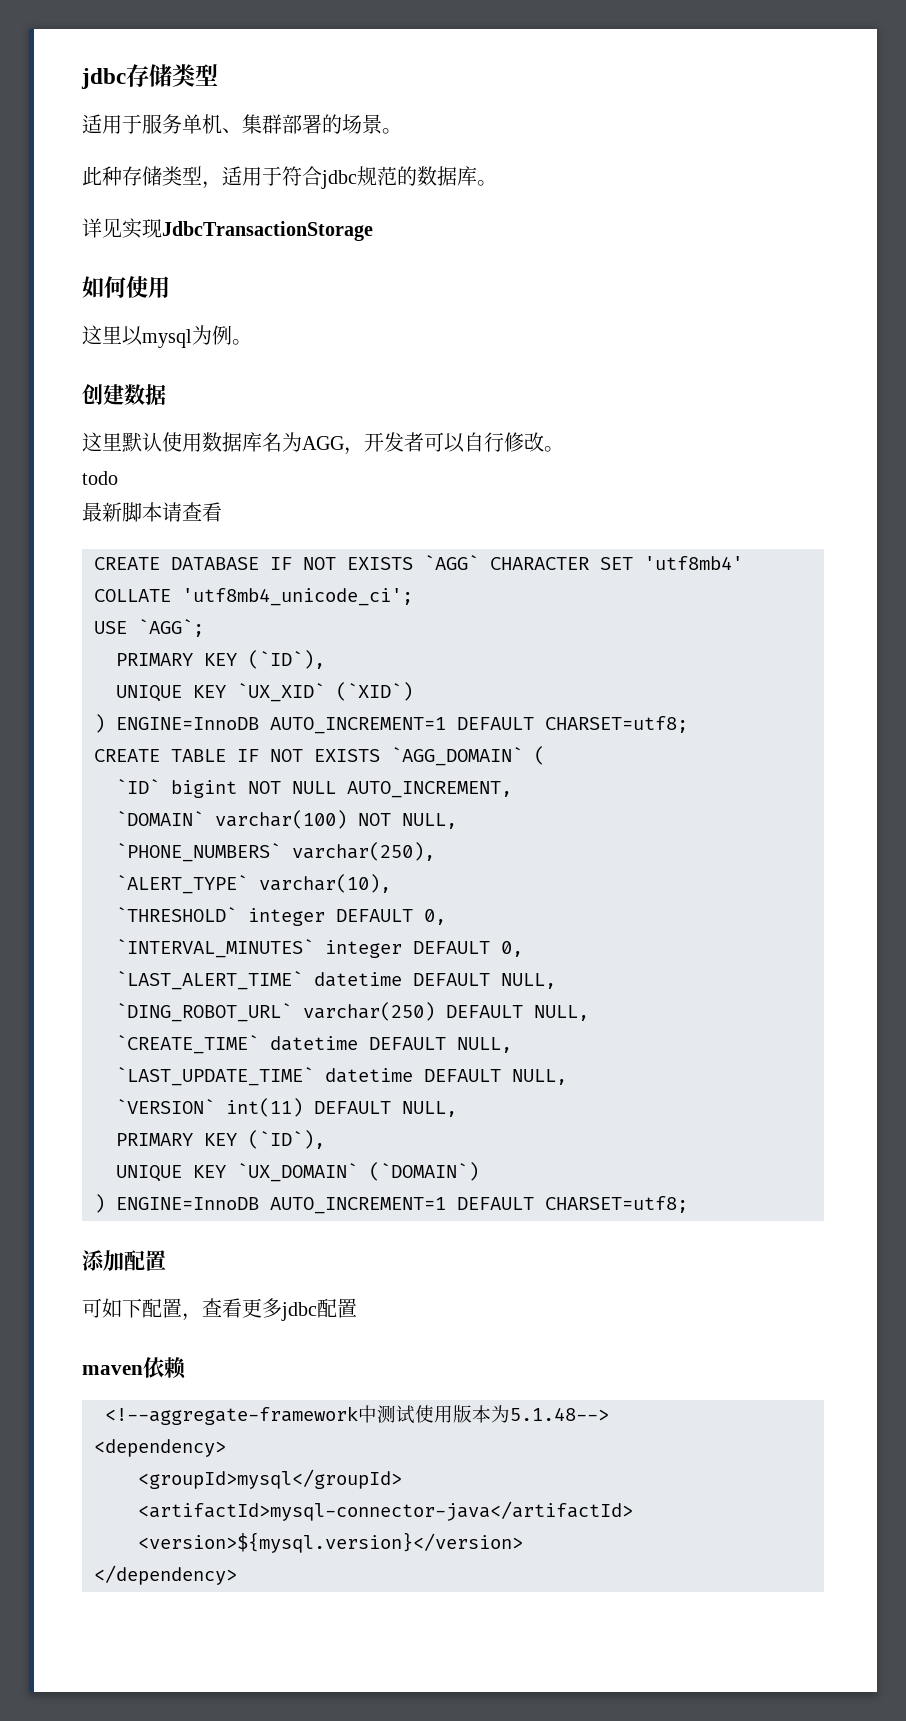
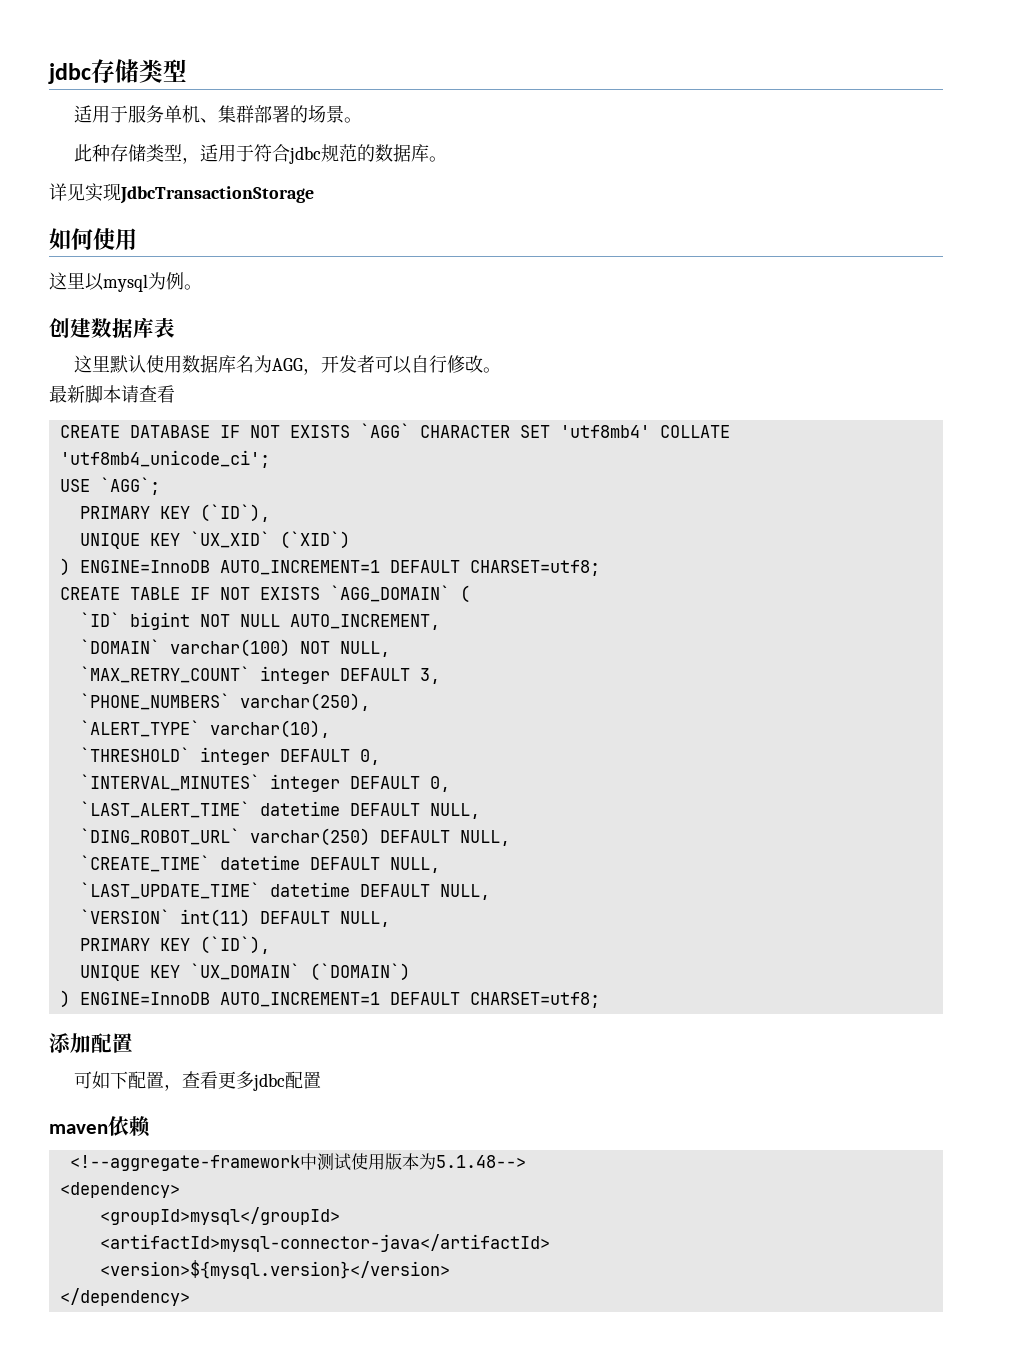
- 创建数据
+ 创建数据库表
- todo
+ `MAX_RETRY_COUNT` integer DEFAULT 3,

